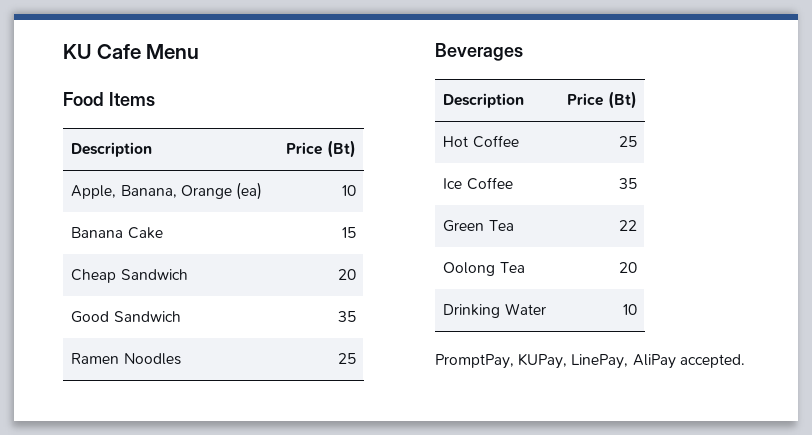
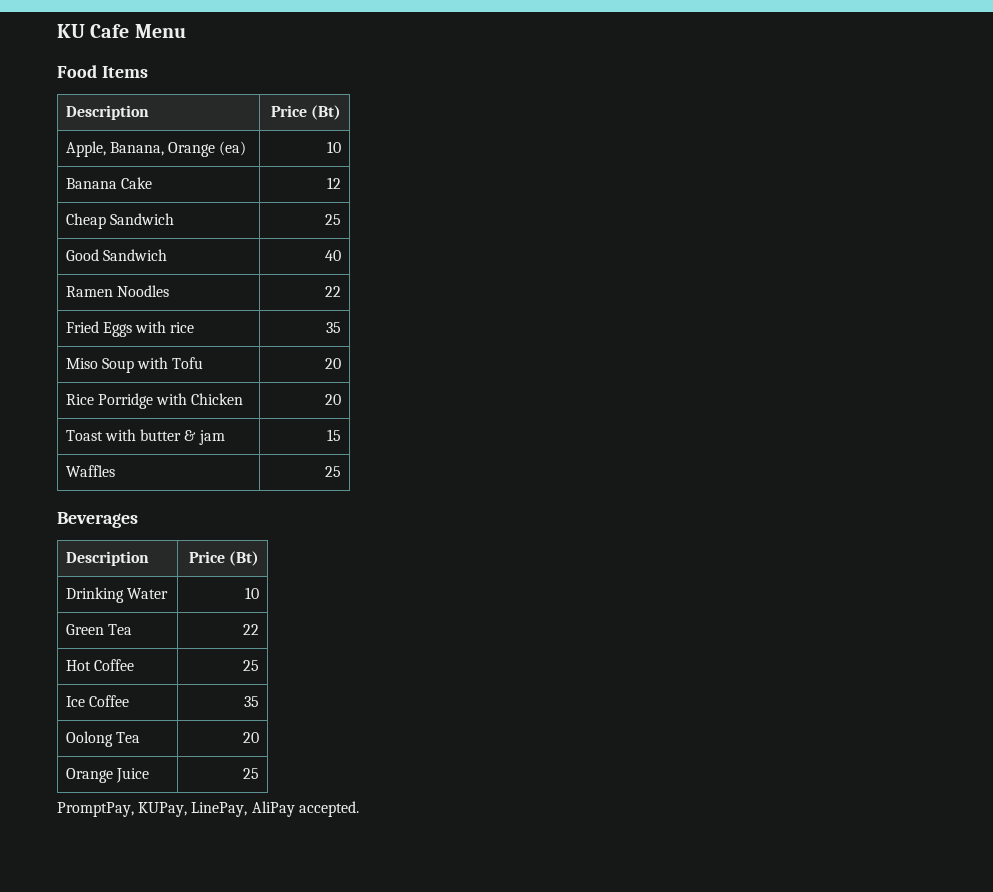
- Banana Cake | 15
+ Banana Cake | 12
- Cheap Sandwich | 20
+ Cheap Sandwich | 25
- Good Sandwich | 35
+ Good Sandwich | 40
- Ramen Noodles | 25
+ Ramen Noodles | 22
+ Fried Eggs with rice | 35
+ Miso Soup with Tofu | 20
+ Rice Porridge with Chicken | 20
+ Toast with butter & jam | 15
+ Waffles | 25
+ Drinking Water | 10
+ Green Tea | 22
- Green Tea | 22
- Drinking Water | 10
+ Orange Juice | 25

